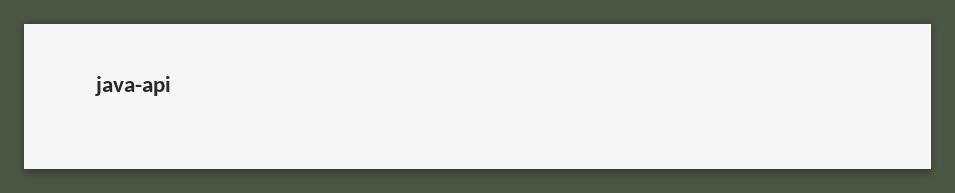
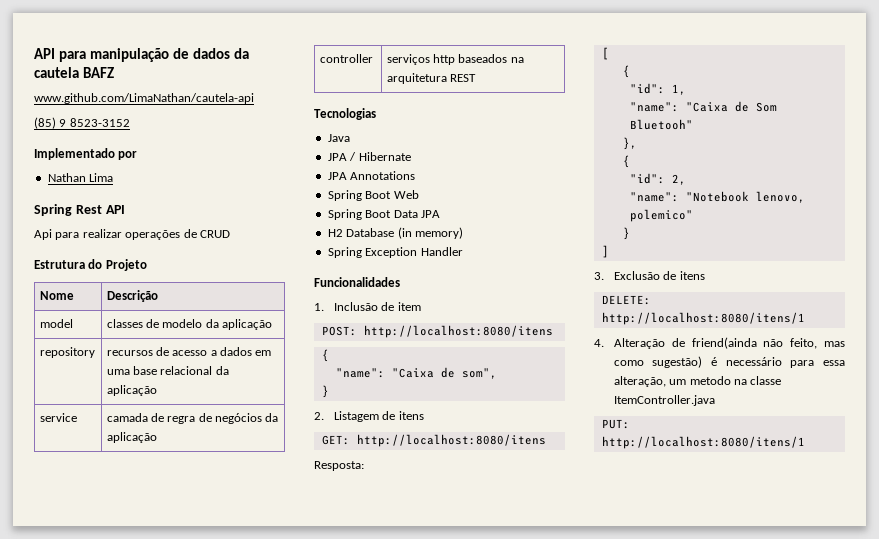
- java-api
+ API para manipulação de dados da cautela BAFZ
+ www.github.com/LimaNathan/cautela-api
+ (85) 9 8523-3152
+ Implementado por
+ Nathan Lima
+ Spring Rest API
+ Api para realizar operações de CRUD
+ Estrutura do Projeto
+ Nome | Descrição
+ model | classes de modelo da aplicação
+ repository | recursos de acesso a dados em uma base relacional da aplicação
+ service | camada de regra de negócios da aplicação
+ controller | serviços http baseados na arquitetura REST
+ Tecnologias
+ Java
+ JPA / Hibernate
+ JPA Annotations
+ Spring Boot Web
+ Spring Boot Data JPA
+ H2 Database (in memory)
+ Spring Exception Handler
+ Funcionalidades
+ 1. Inclusão de item
+ POST: http://localhost:8080/itens
+ {
+ "name": "Caixa de som",
+ }
+ 2. Listagem de itens
+ GET: http://localhost:8080/itens
+ Resposta:
+ [
+ {
+ "id": 1,
+ "name": "Caixa de Som Bluetooh"
+ },
+ {
+ "id": 2,
+ "name": "Notebook lenovo, polemico"
+ }
+ ]
+ 3. Exclusão de itens
+ DELETE: http://localhost:8080/itens/1
+ 4. Alteração de friend(ainda não feito, mas como sugestão) é necessário para essa alteração, um metodo na classe ItemController.java
+ PUT: http://localhost:8080/itens/1

